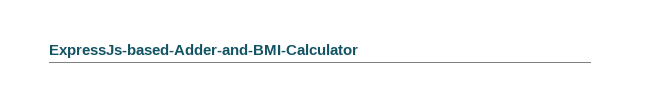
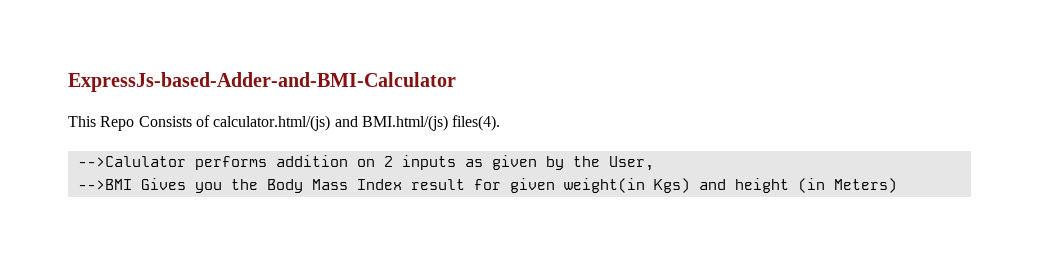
+ This Repo Consists of calculator.html/(js) and BMI.html/(js) files(4).
+ -->Calulator performs addition on 2 inputs as given by the User,
+ -->BMI Gives you the Body Mass Index result for given weight(in Kgs) and height (in Meters)

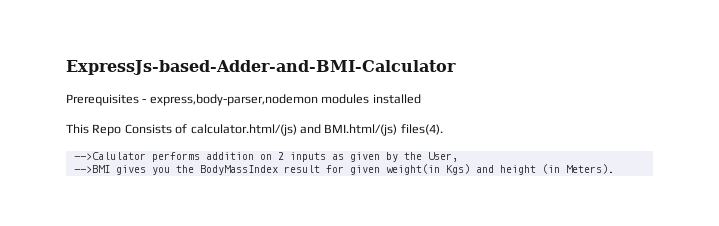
+ Prerequisites - express,body-parser,nodemon modules installed
- -->BMI Gives you the Body Mass Index result for given weight(in Kgs) and height (in Meters)
+ -->BMI gives you the BodyMassIndex result for given weight(in Kgs) and height (in Meters).

